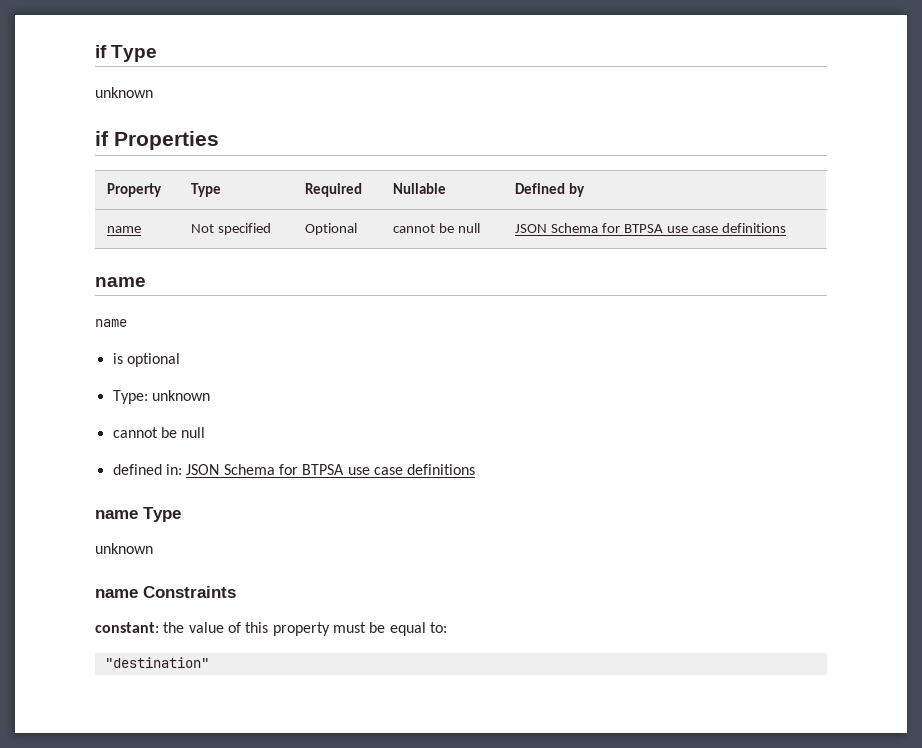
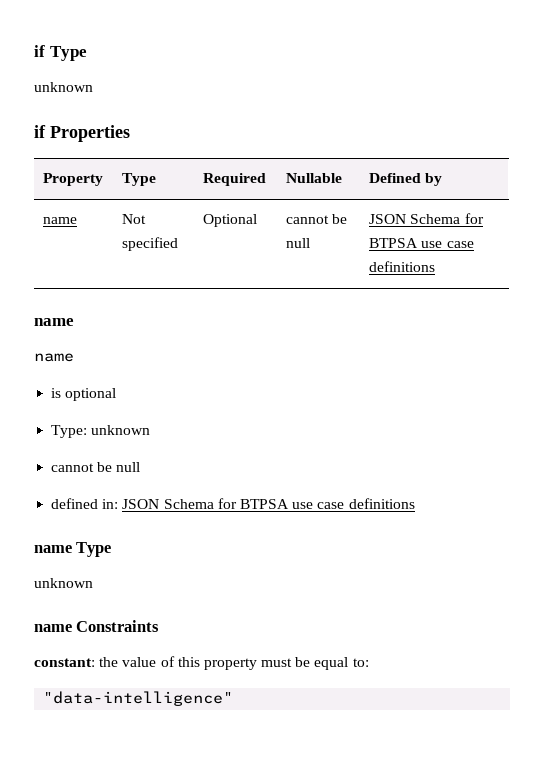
- "destination"
+ "data-intelligence"

